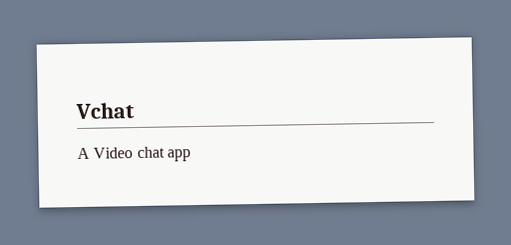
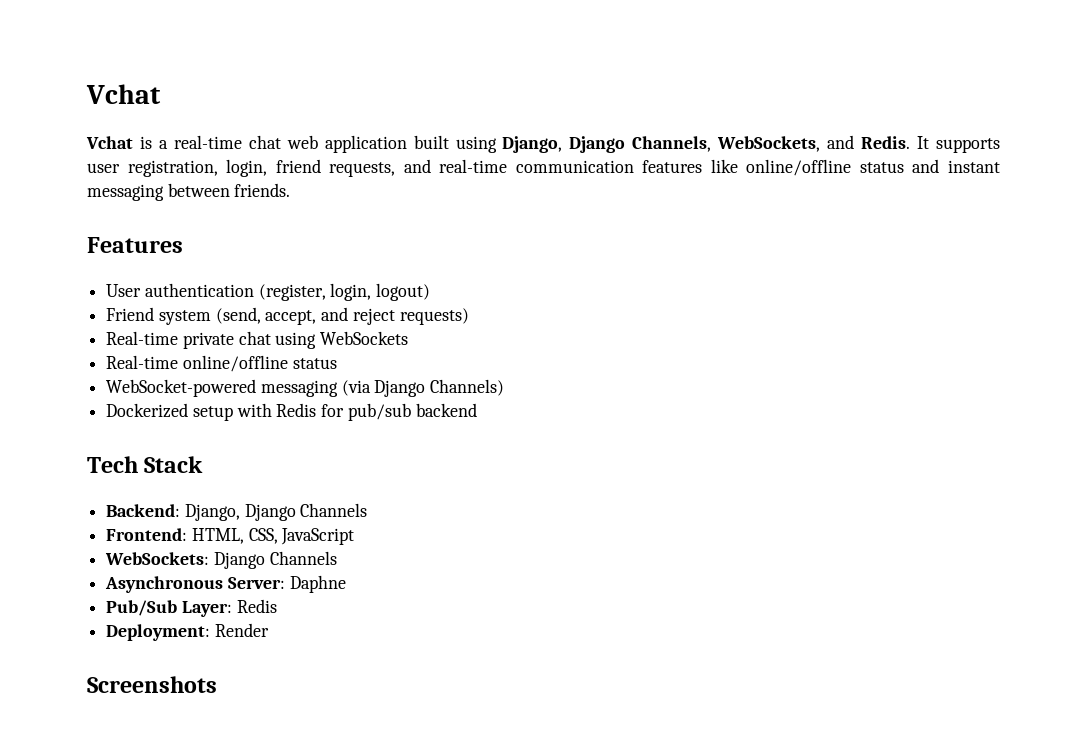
- A Video chat app
+ Vchat is a real-time chat web application built using Django, Django Channels, WebSockets, and Redis. It supports user registration, login, friend requests, and real-time communication features like online/offline status and instant messaging between friends.
+ Features
+ User authentication (register, login, logout)
+ Friend system (send, accept, and reject requests)
+ Real-time private chat using WebSockets
+ Real-time online/offline status
+ WebSocket-powered messaging (via Django Channels)
+ Dockerized setup with Redis for pub/sub backend
+ Tech Stack
+ Backend: Django, Django Channels
+ Frontend: HTML, CSS, JavaScript
+ WebSockets: Django Channels
+ Asynchronous Server: Daphne
+ Pub/Sub Layer: Redis
+ Deployment: Render
+ Screenshots

